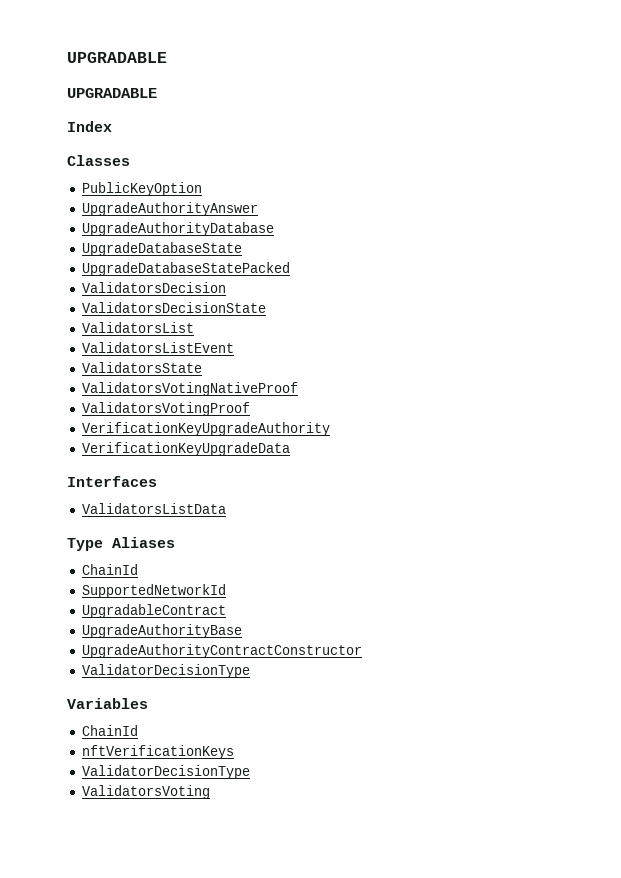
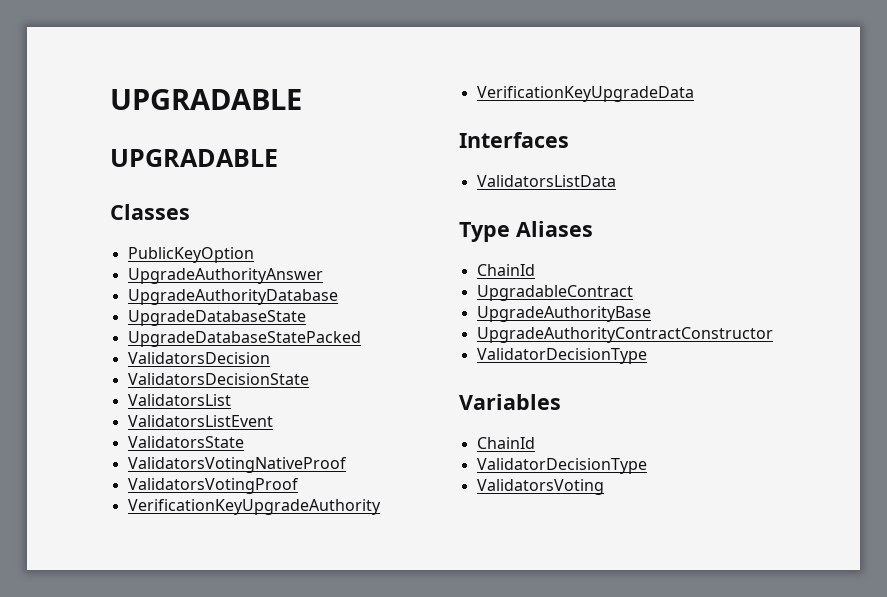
- Index
- SupportedNetworkId
- nftVerificationKeys

